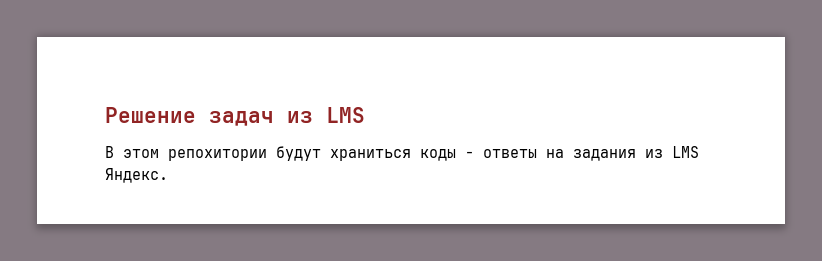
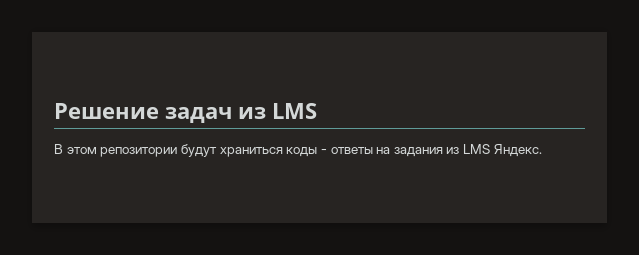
- В этом репохитории будут храниться коды - ответы на задания из LMS Яндекс.
+ В этом репозитории будут храниться коды - ответы на задания из LMS Яндекс.

